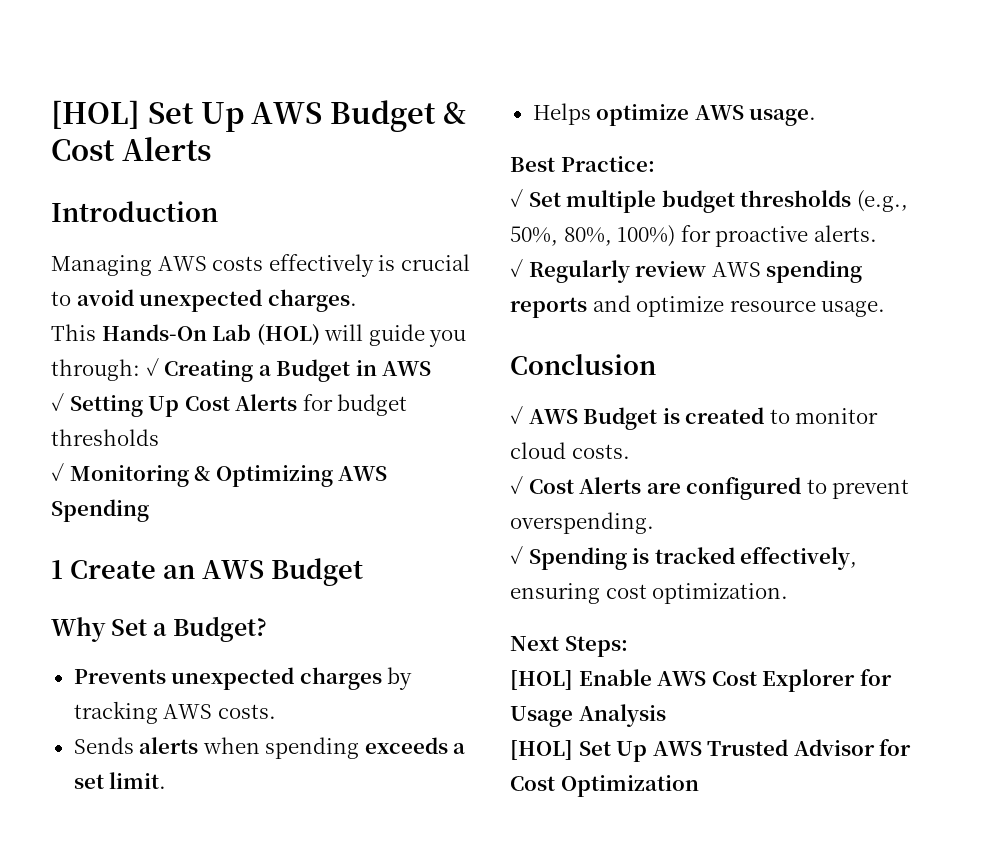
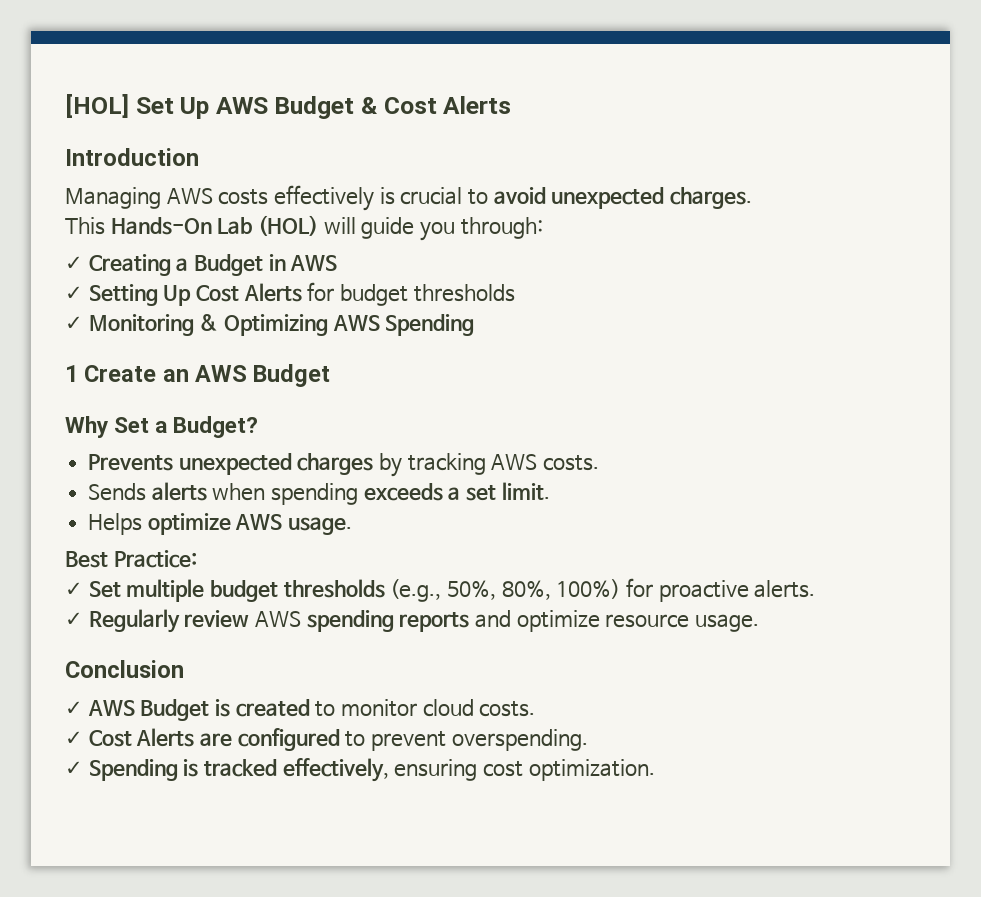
- This Hands-On Lab (HOL) will guide you through: ✓ Creating a Budget in AWS
+ This Hands-On Lab (HOL) will guide you through:
+ ✓ Creating a Budget in AWS
- Next Steps:
- [HOL] Enable AWS Cost Explorer for Usage Analysis
- [HOL] Set Up AWS Trusted Advisor for Cost Optimization

